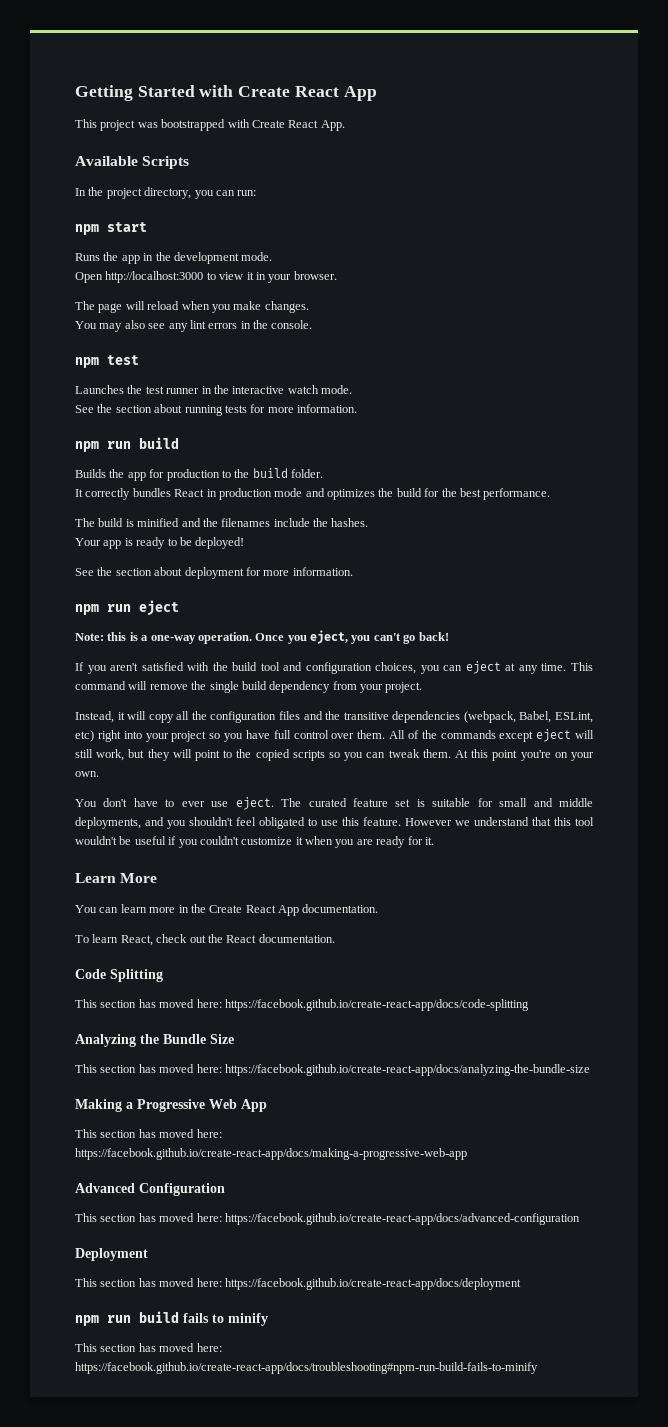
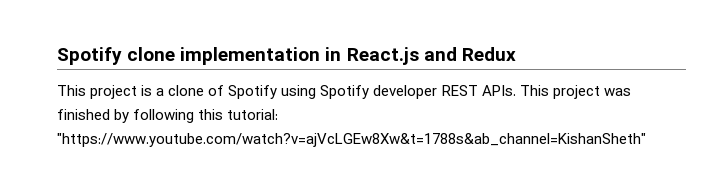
- Getting Started with Create React App
- This project was bootstrapped with Create React App.
- Available Scripts
- In the project directory, you can run:
- npm start
- Runs the app in the development mode.
- Open http://localhost:3000 to view it in your browser.
- The page will reload when you make changes.
- You may also see any lint errors in the console.
- npm test
- Launches the test runner in the interactive watch mode.
- See the section about running tests for more information.
- npm run build
- Builds the app for production to the build folder.
- It correctly bundles React in production mode and optimizes the build for the best performance.
- The build is minified and the filenames include the hashes.
- Your app is ready to be deployed!
- See the section about deployment for more information.
- npm run eject
- Note: this is a one-way operation. Once you eject, you can't go back!
- If you aren't satisfied with the build tool and configuration choices, you can eject at any time. This command will remove the single build dependency from your project.
- Instead, it will copy all the configuration files and the transitive dependencies (webpack, Babel, ESLint, etc) right into your project so you have full control over them. All of the commands except eject will still work, but they will point to the copied scripts so you can tweak them. At this point you're on your own.
- You don't have to ever use eject. The curated feature set is suitable for small and middle deployments, and you shouldn't feel obligated to use this feature. However we understand that this tool wouldn't be useful if you couldn't customize it when you are ready for it.
- Learn More
- You can learn more in the Create React App documentation.
- To learn React, check out the React documentation.
- Code Splitting
- This section has moved here: https://facebook.github.io/create-react-app/docs/code-splitting
- Analyzing the Bundle Size
- This section has moved here: https://facebook.github.io/create-react-app/docs/analyzing-the-bundle-size
- Making a Progressive Web App
- This section has moved here: https://facebook.github.io/create-react-app/docs/making-a-progressive-web-app
- Advanced Configuration
- This section has moved here: https://facebook.github.io/create-react-app/docs/advanced-configuration
- Deployment
- This section has moved here: https://facebook.github.io/create-react-app/docs/deployment
- npm run build fails to minify
- This section has moved here: https://facebook.github.io/create-react-app/docs/troubleshooting#npm-run-build-fails-to-minify
+ Spotify clone implementation in React.js and Redux
+ This project is a clone of Spotify using Spotify developer REST APIs. This project was finished by following this tutorial: "https://www.youtube.com/watch?v=ajVcLGEw8Xw&t=1788s&ab_channel=KishanSheth"

